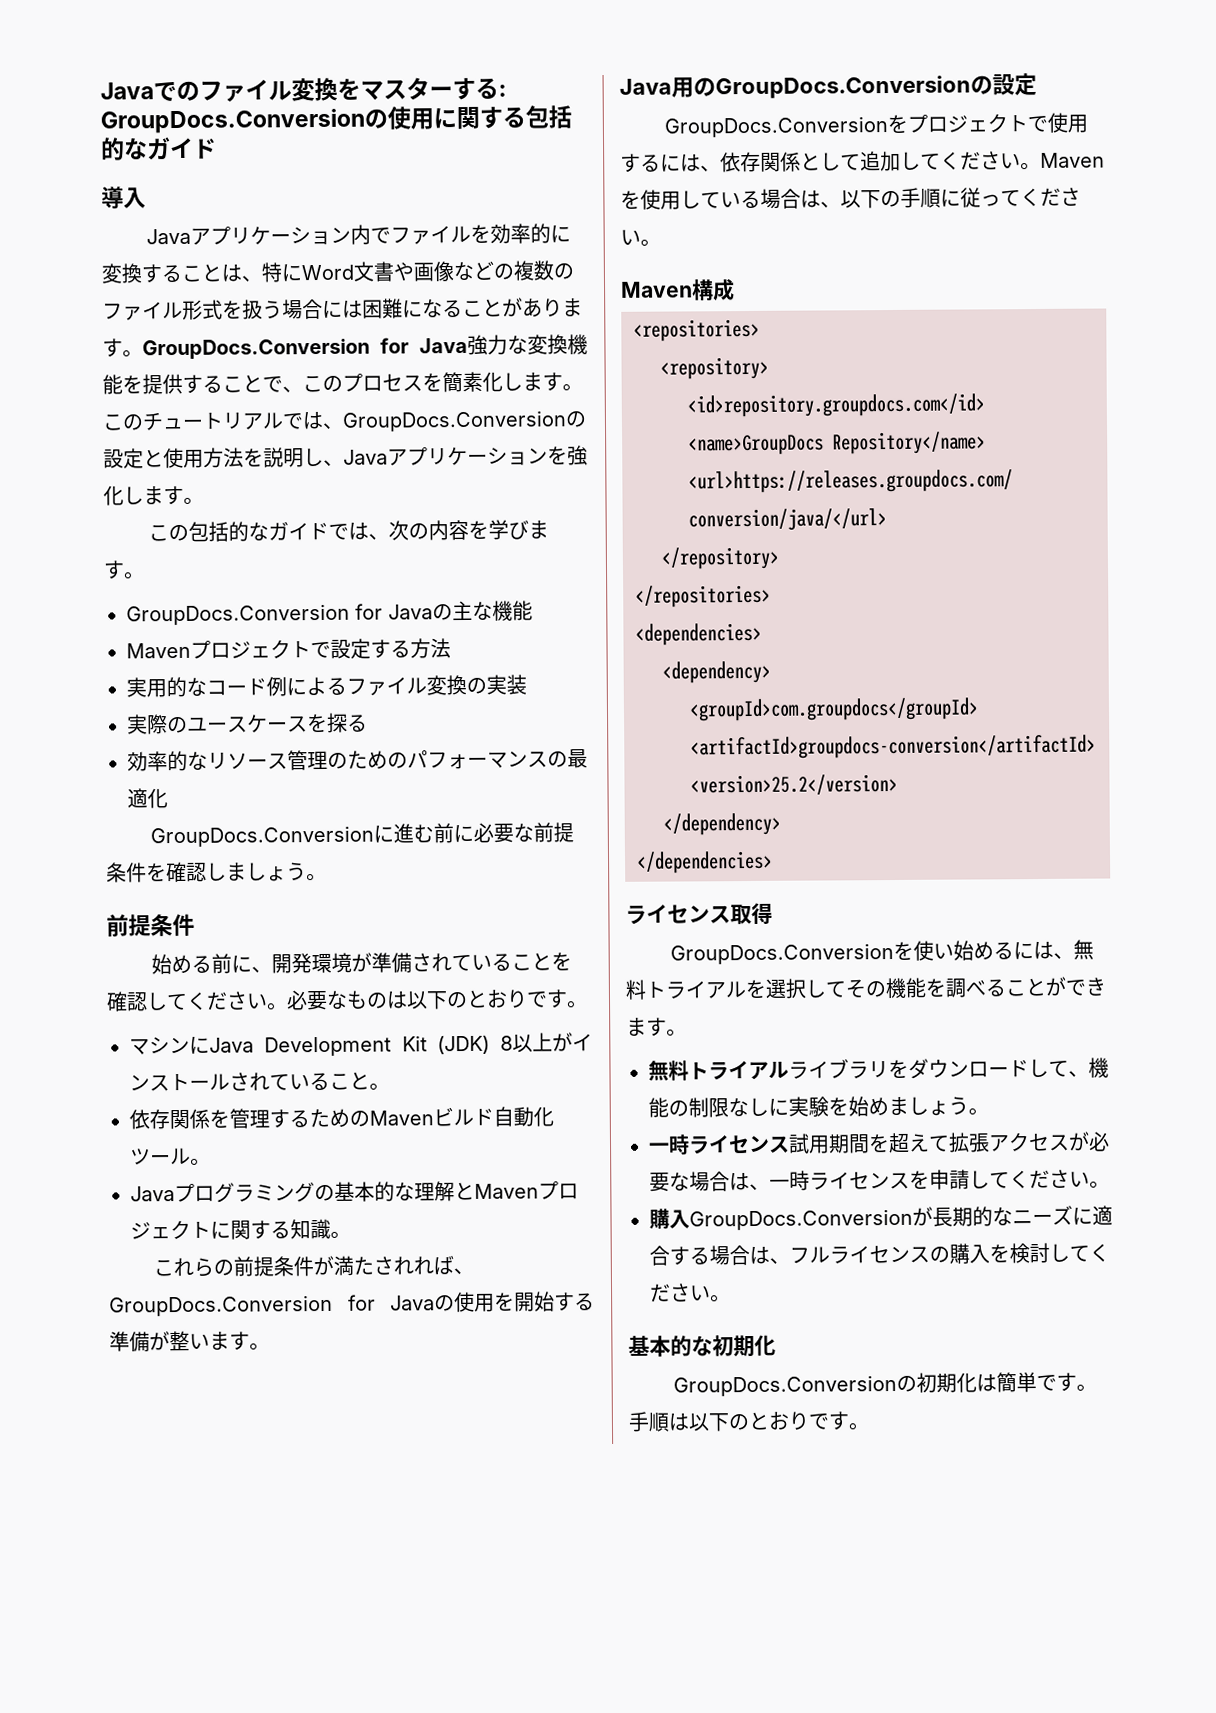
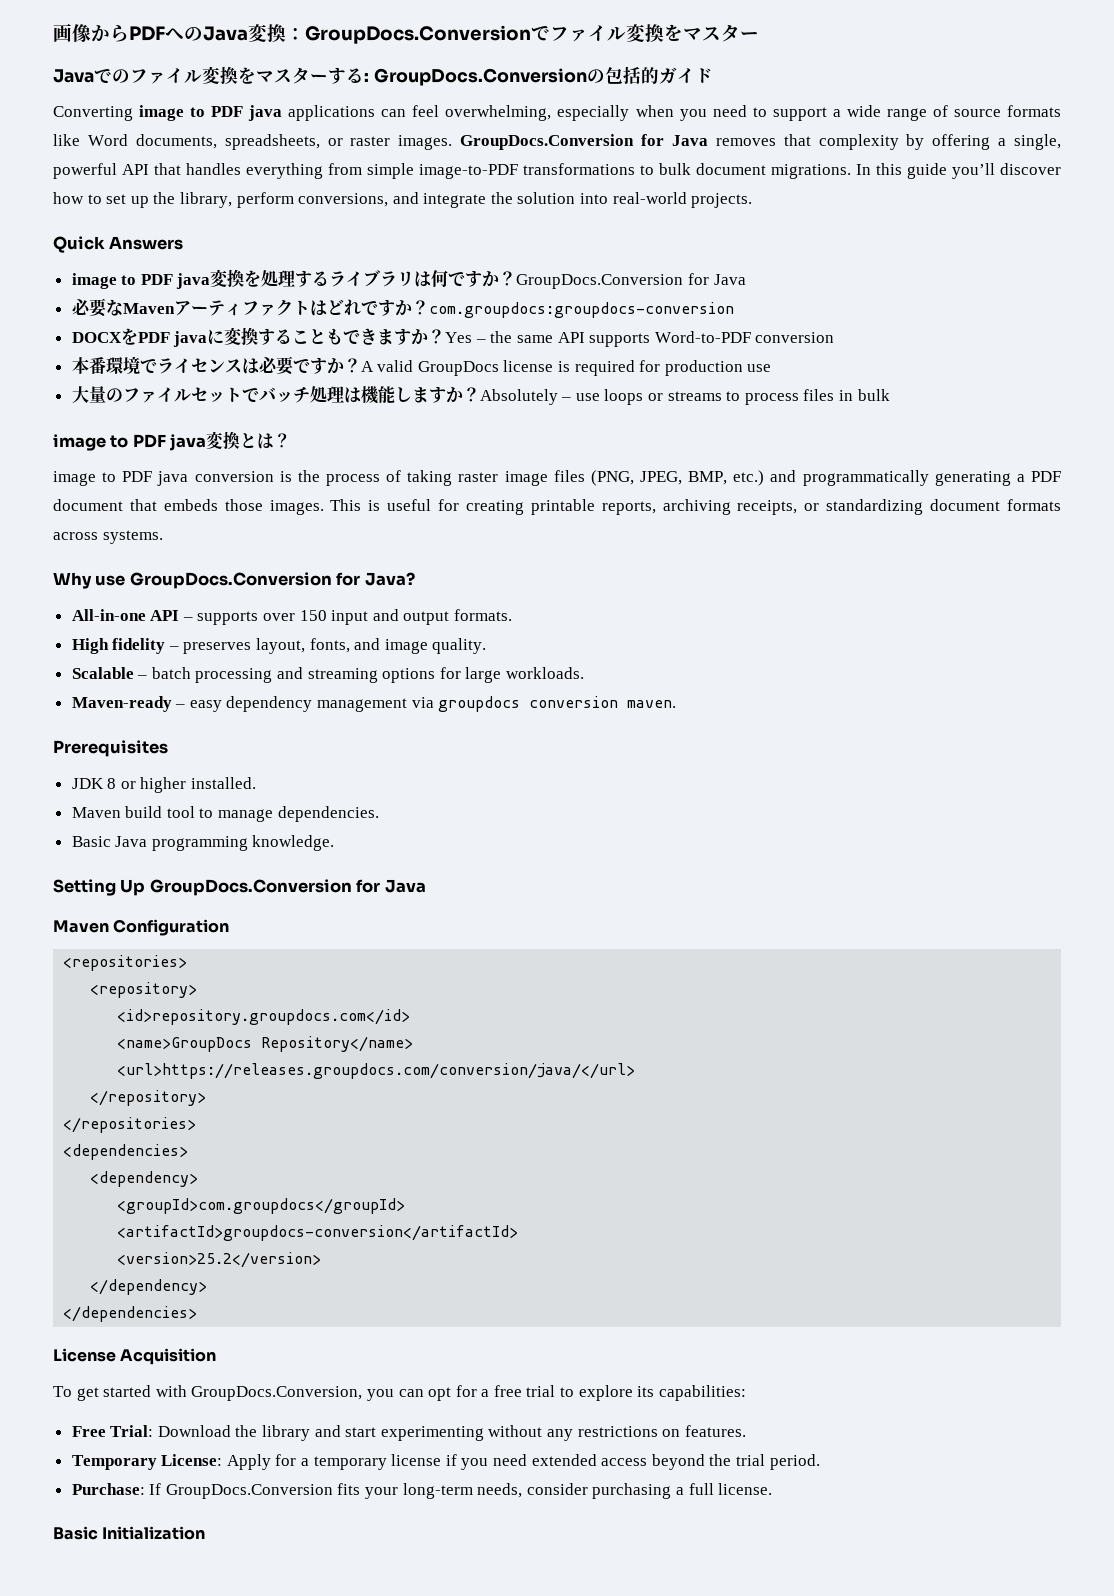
+ 画像からPDFへのJava変換：GroupDocs.Conversionでファイル変換をマスター
- Javaでのファイル変換をマスターする: GroupDocs.Conversionの使用に関する包括的なガイド
- 導入
- Javaアプリケーション内でファイルを効率的に変換することは、特にWord文書や画像などの複数のファイル形式を扱う場合には困難になることがあります。GroupDocs.Conversion for Java強力な変換機能を提供することで、このプロセスを簡素化します。このチュートリアルでは、GroupDocs.Conversionの設定と使用方法を説明し、Javaアプリケーションを強化します。
- この包括的なガイドでは、次の内容を学びます。
- GroupDocs.Conversion for Javaの主な機能
- Mavenプロジェクトで設定する方法
- 実用的なコード例によるファイル変換の実装
- 実際のユースケースを探る
- 効率的なリソース管理のためのパフォーマンスの最適化
- GroupDocs.Conversionに進む前に必要な前提条件を確認しましょう。
- 前提条件
- 始める前に、開発環境が準備されていることを確認してください。必要なものは以下のとおりです。
- マシンにJava Development Kit (JDK) 8以上がインストールされていること。
- 依存関係を管理するためのMavenビルド自動化ツール。
- Javaプログラミングの基本的な理解とMavenプロジェクトに関する知識。
- これらの前提条件が満たされれば、GroupDocs.Conversion for Javaの使用を開始する準備が整います。
- Java用のGroupDocs.Conversionの設定
- GroupDocs.Conversionをプロジェクトで使用するには、依存関係として追加してください。Mavenを使用している場合は、以下の手順に従ってください。
- Maven構成
+ Javaでのファイル変換をマスターする: GroupDocs.Conversionの包括的ガイド
+ Converting image to PDF java applications can feel overwhelming, especially when you need to support a wide range of source formats like Word documents, spreadsheets, or raster images. GroupDocs.Conversion for Java removes that complexity by offering a single, powerful API that handles everything from simple image‑to‑PDF transformations to bulk document migrations. In this guide you’ll discover how to set up the library, perform conversions, and integrate the solution into real‑world projects.
+ Quick Answers
+ image to PDF java変換を処理するライブラリは何ですか？GroupDocs.Conversion for Java
+ 必要なMavenアーティファクトはどれですか？com.groupdocs:groupdocs-conversion
+ DOCXをPDF javaに変換することもできますか？Yes – the same API supports Word‑to‑PDF conversion
+ 本番環境でライセンスは必要ですか？A valid GroupDocs license is required for production use
+ 大量のファイルセットでバッチ処理は機能しますか？Absolutely – use loops or streams to process files in bulk
+ image to PDF java変換とは？
+ image to PDF java conversion is the process of taking raster image files (PNG, JPEG, BMP, etc.) and programmatically generating a PDF document that embeds those images. This is useful for creating printable reports, archiving receipts, or standardizing document formats across systems.
+ Why use GroupDocs.Conversion for Java?
+ All‑in‑one API – supports over 150 input and output formats.
+ High fidelity – preserves layout, fonts, and image quality.
+ Scalable – batch processing and streaming options for large workloads.
+ Maven‑ready – easy dependency management via groupdocs conversion maven.
+ Prerequisites
+ JDK 8 or higher installed.
+ Maven build tool to manage dependencies.
+ Basic Java programming knowledge.
+ Setting Up GroupDocs.Conversion for Java
+ Maven Configuration
- ライセンス取得
- GroupDocs.Conversionを使い始めるには、無料トライアルを選択してその機能を調べることができます。
- 無料トライアルライブラリをダウンロードして、機能の制限なしに実験を始めましょう。
- 一時ライセンス試用期間を超えて拡張アクセスが必要な場合は、一時ライセンスを申請してください。
- 購入GroupDocs.Conversionが長期的なニーズに適合する場合は、フルライセンスの購入を検討してください。
- 基本的な初期化
- GroupDocs.Conversionの初期化は簡単です。手順は以下のとおりです。
+ License Acquisition
+ To get started with GroupDocs.Conversion, you can opt for a free trial to explore its capabilities:
+ Free Trial: Download the library and start experimenting without any restrictions on features.
+ Temporary License: Apply for a temporary license if you need extended access beyond the trial period.
+ Purchase: If GroupDocs.Conversion fits your long‑term needs, consider purchasing a full license.
+ Basic Initialization

